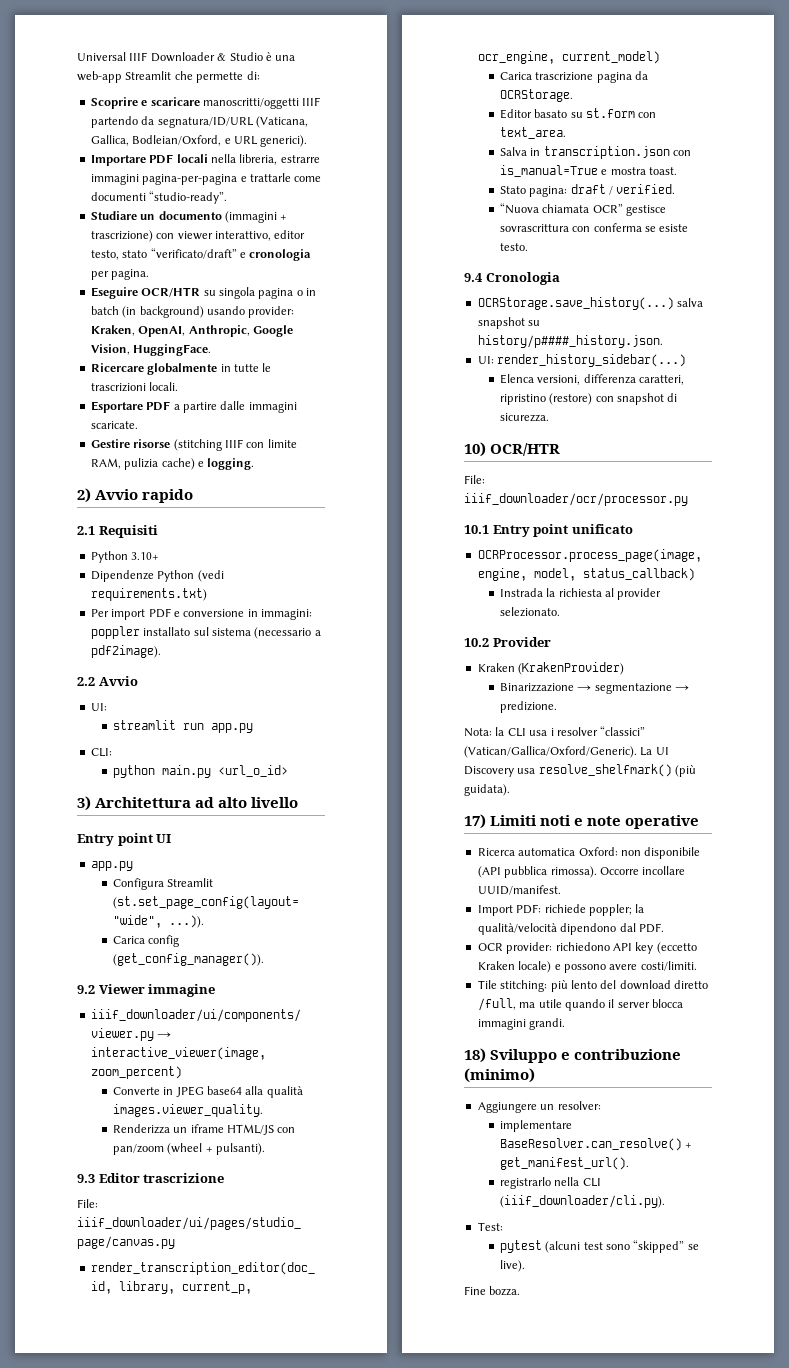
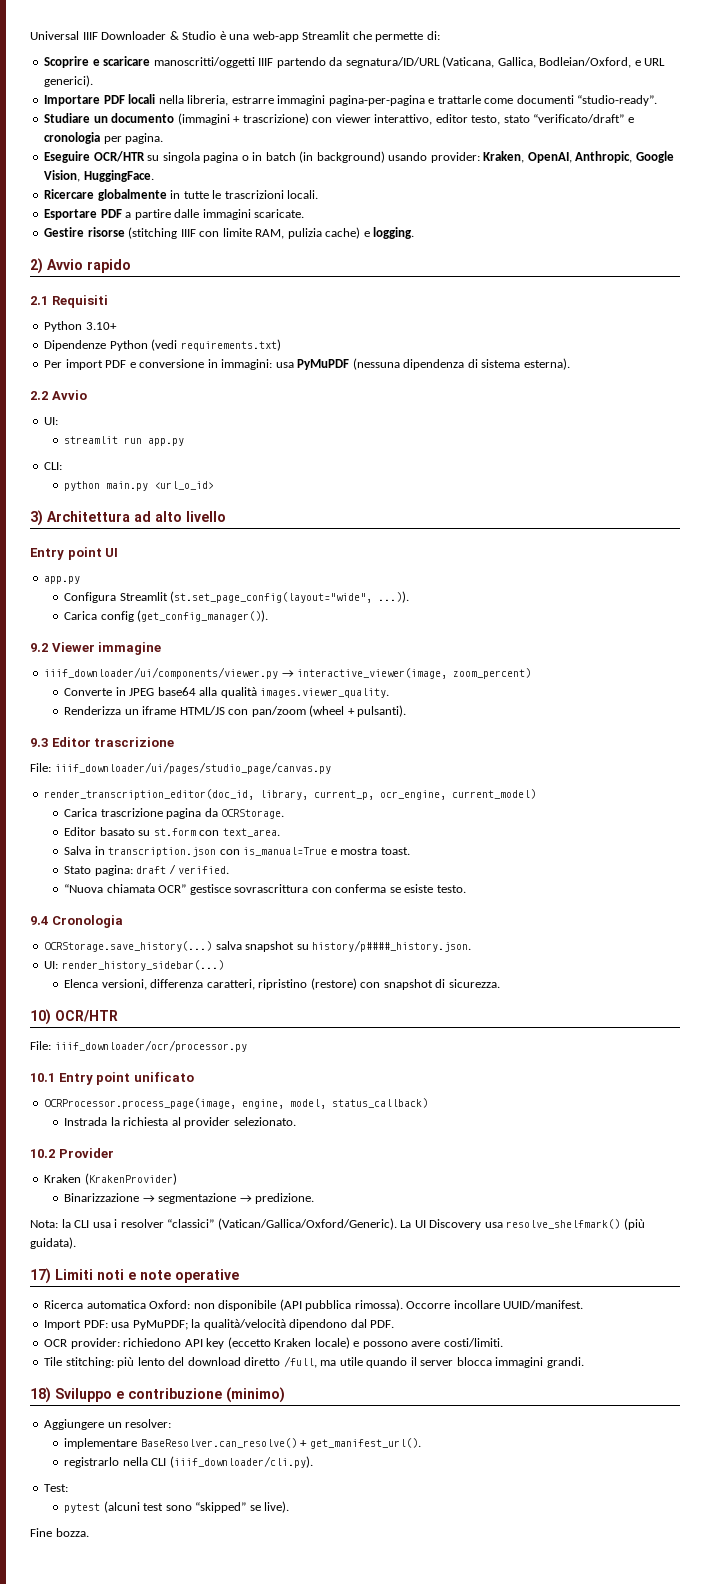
- Per import PDF e conversione in immagini: poppler installato sul sistema (necessario a pdf2image).
+ Per import PDF e conversione in immagini: usa PyMuPDF (nessuna dipendenza di sistema esterna).
- Import PDF: richiede poppler; la qualità/velocità dipendono dal PDF.
+ Import PDF: usa PyMuPDF; la qualità/velocità dipendono dal PDF.

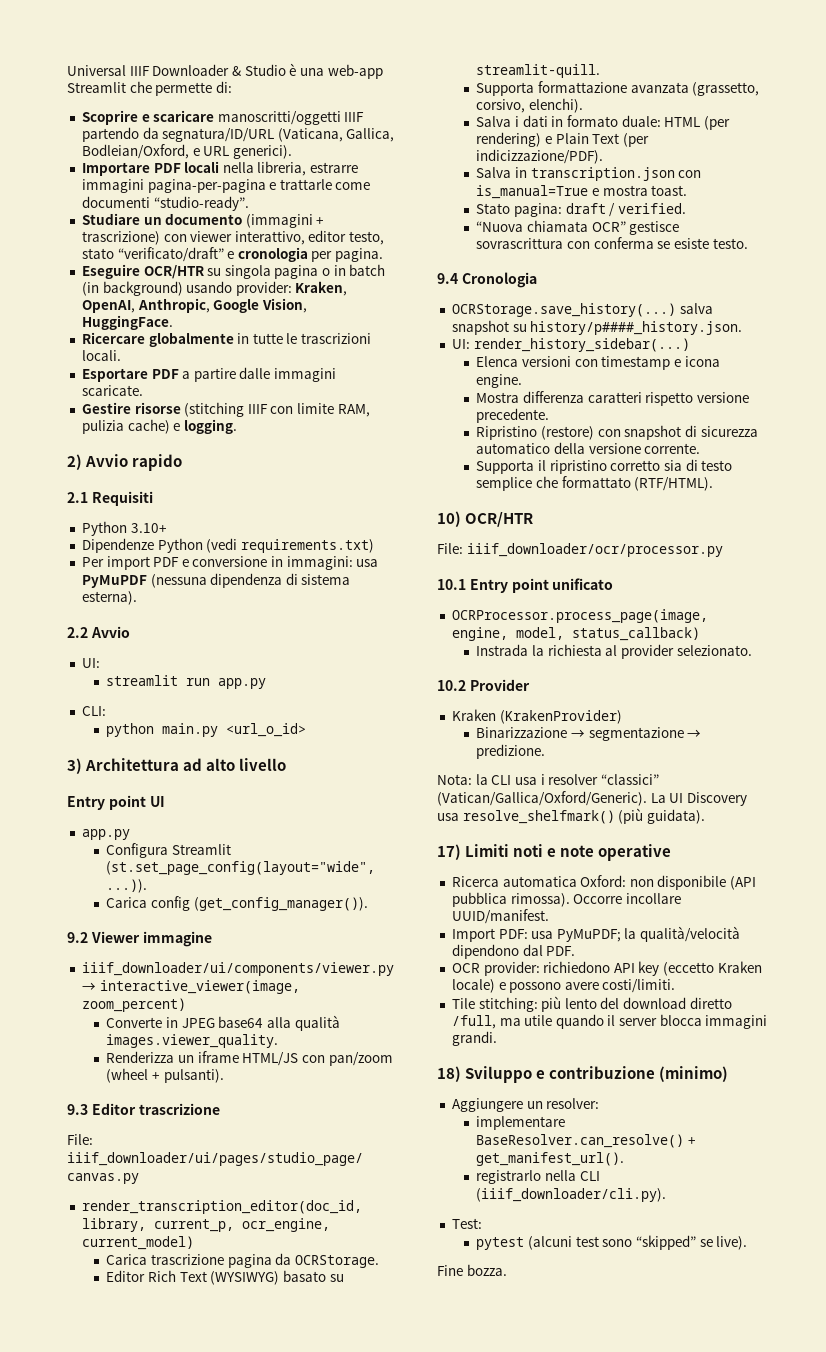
- Editor basato su st.form con text_area.
+ Editor Rich Text (WYSIWYG) basato su streamlit-quill.
+ Supporta formattazione avanzata (grassetto, corsivo, elenchi).
+ Salva i dati in formato duale: HTML (per rendering) e Plain Text (per indicizzazione/PDF).
- Elenca versioni, differenza caratteri, ripristino (restore) con snapshot di sicurezza.
+ Elenca versioni con timestamp e icona engine.
+ Mostra differenza caratteri rispetto versione precedente.
+ Ripristino (restore) con snapshot di sicurezza automatico della versione corrente.
+ Supporta il ripristino corretto sia di testo semplice che formattato (RTF/HTML).

